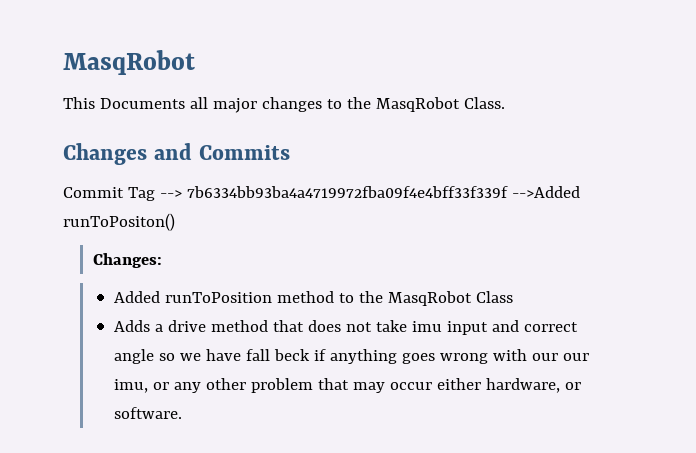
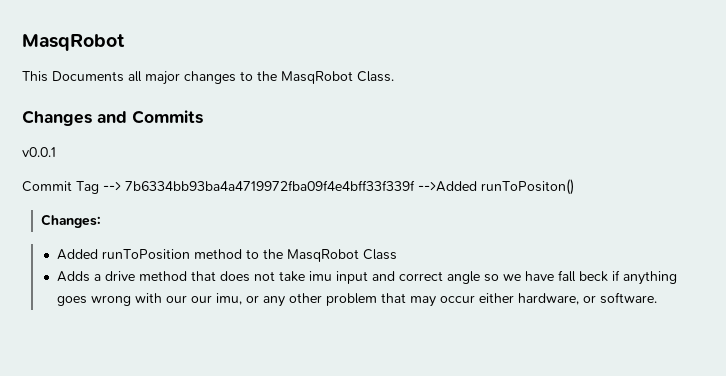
+ v0.0.1

